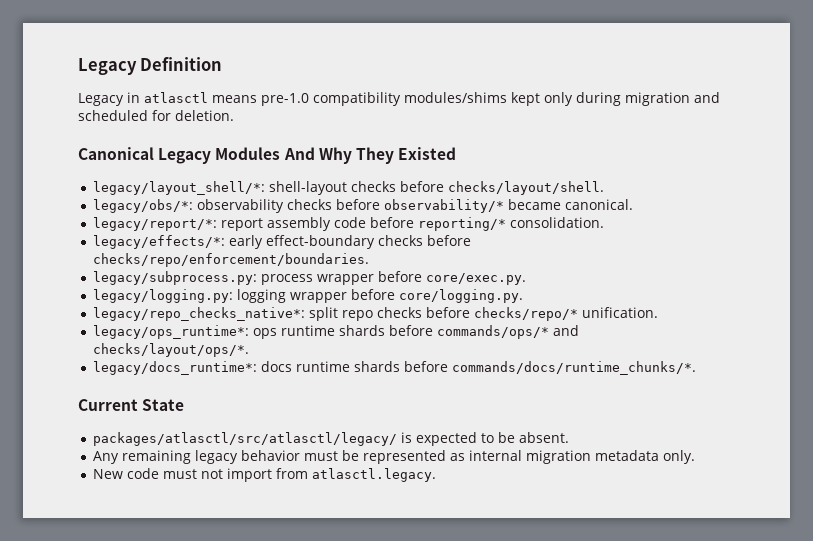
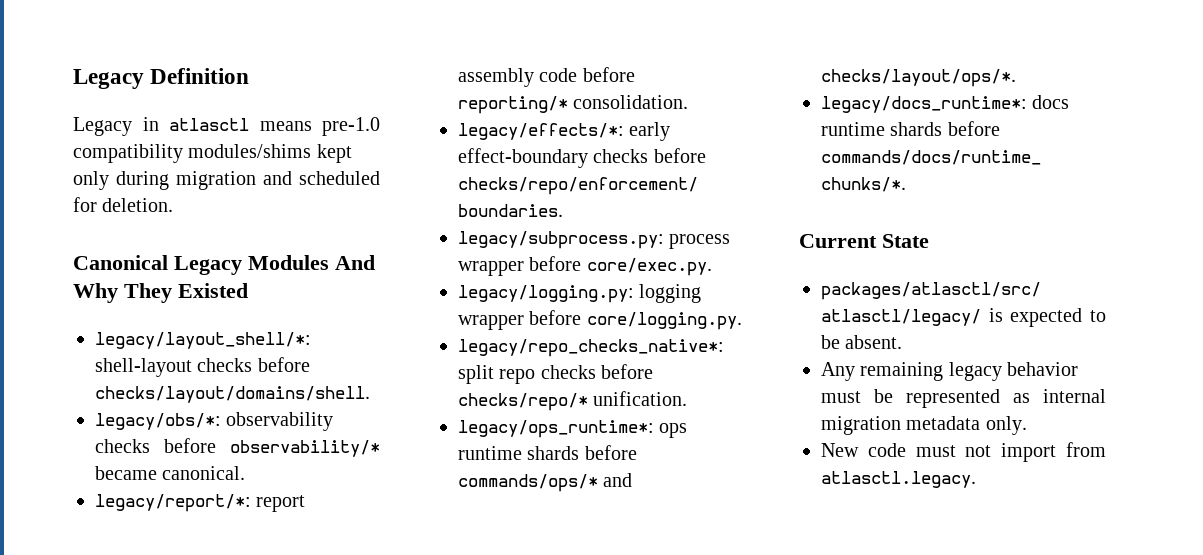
- legacy/layout_shell/*: shell-layout checks before checks/layout/shell.
+ legacy/layout_shell/*: shell-layout checks before checks/layout/domains/shell.

